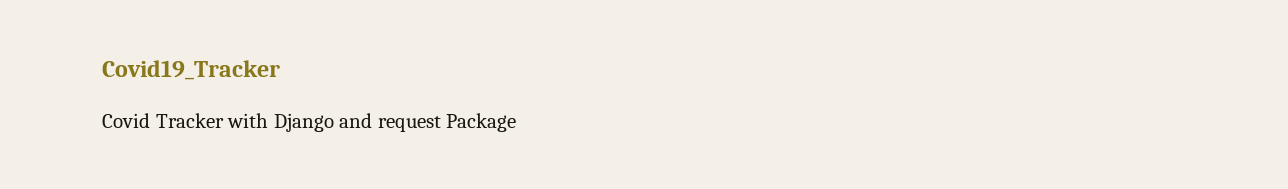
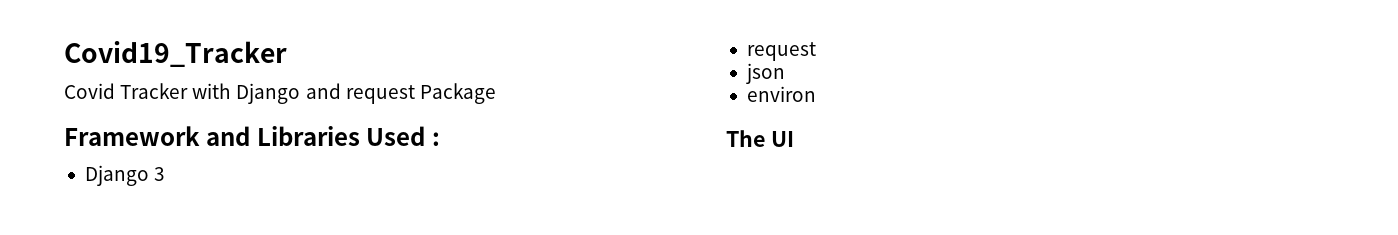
+ Framework and Libraries Used :
+ Django 3
+ request
+ json
+ environ
+ The UI

